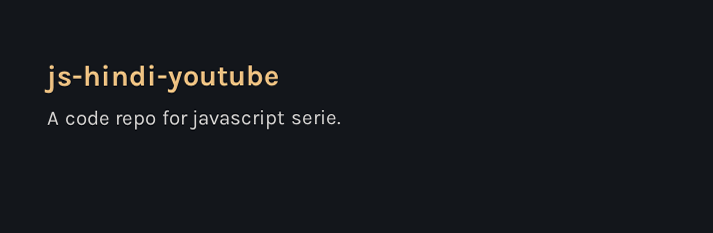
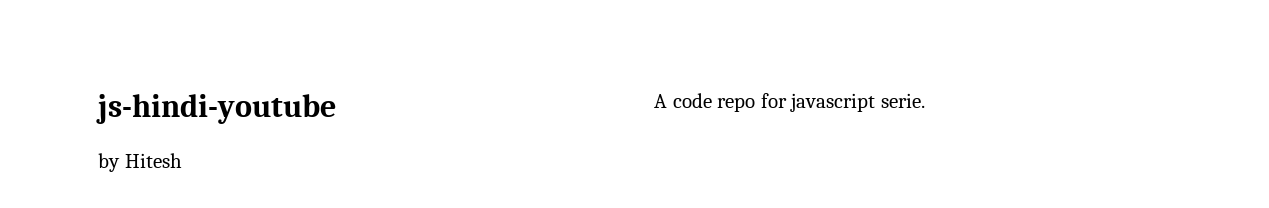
+ by Hitesh

